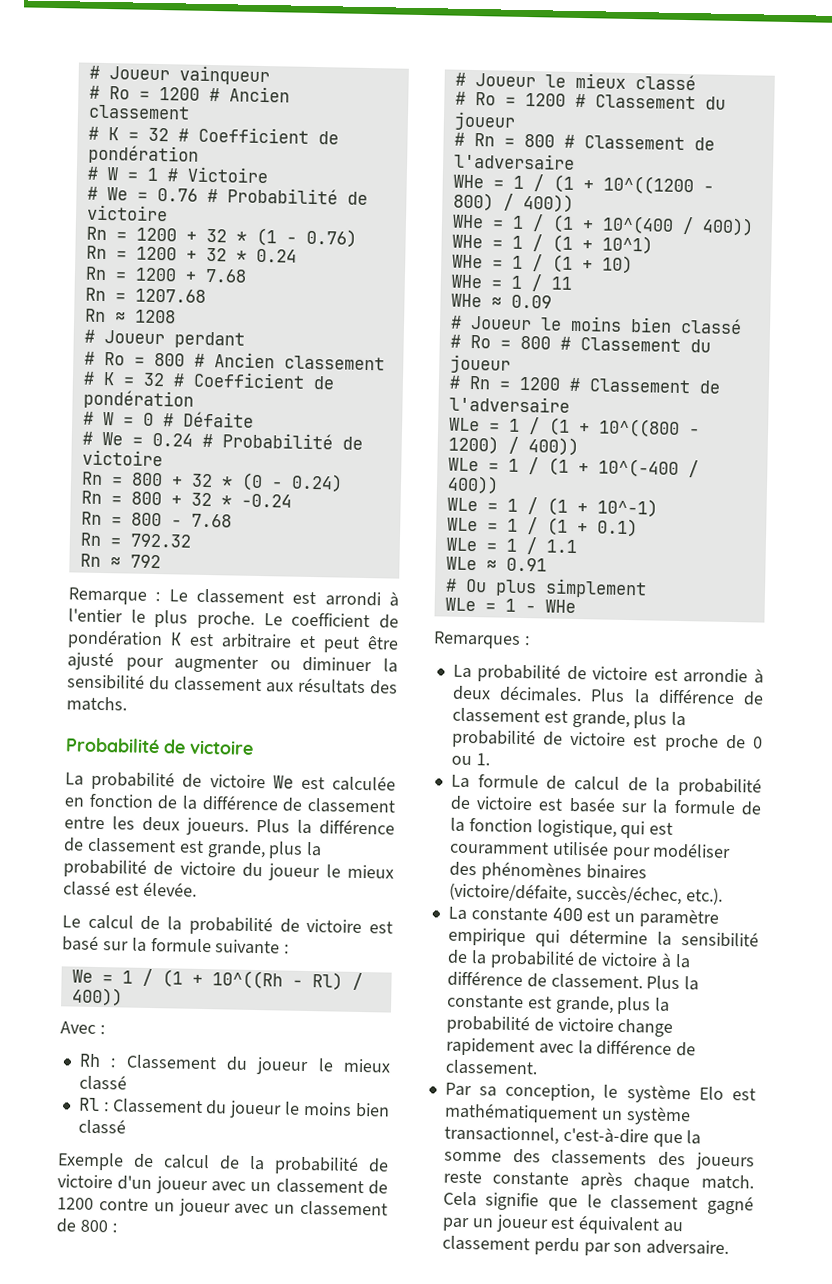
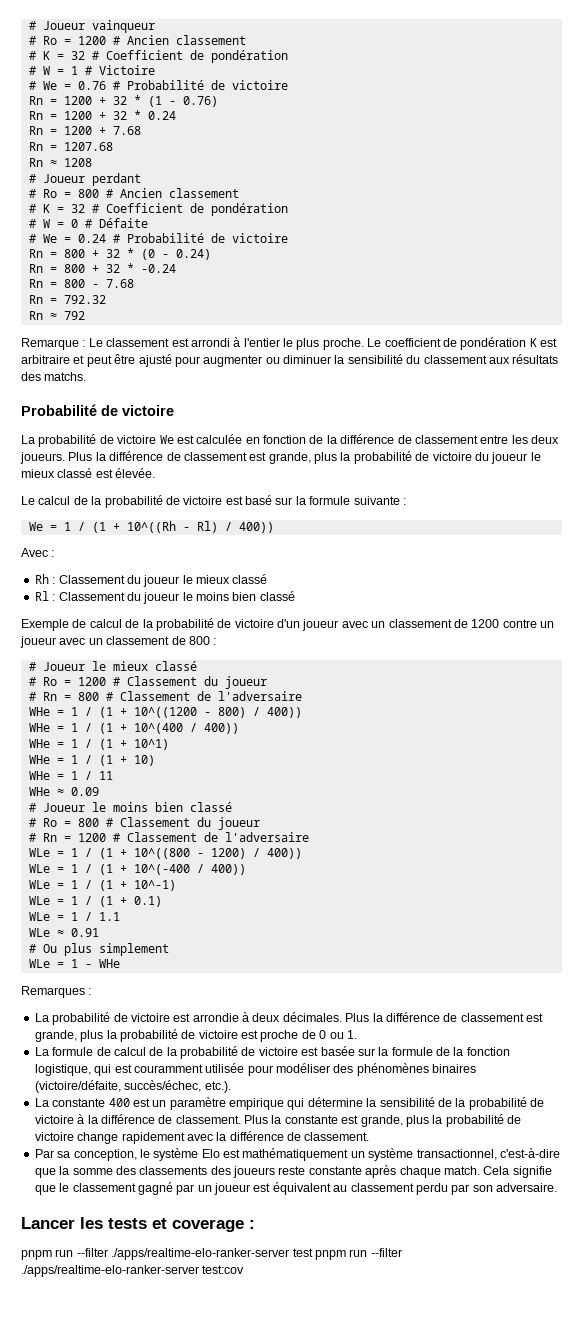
+ Lancer les tests et coverage :
+ pnpm run --filter ./apps/realtime-elo-ranker-server test pnpm run --filter ./apps/realtime-elo-ranker-server test:cov

